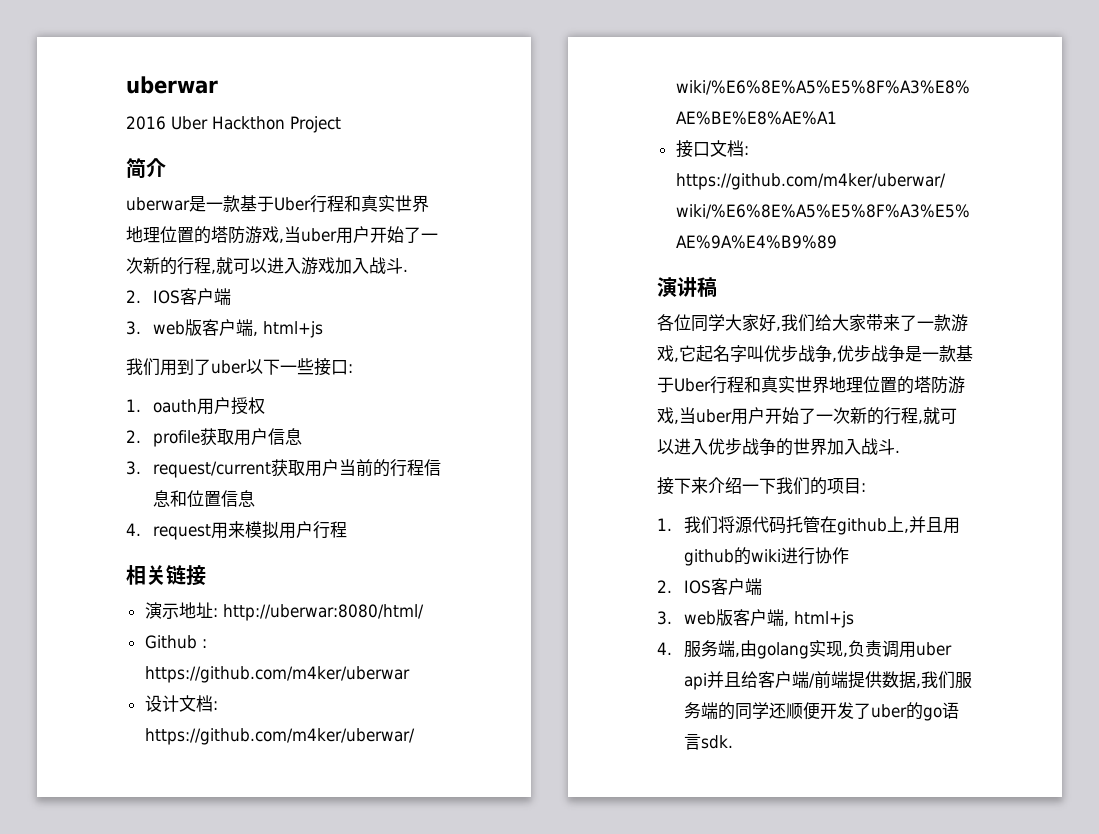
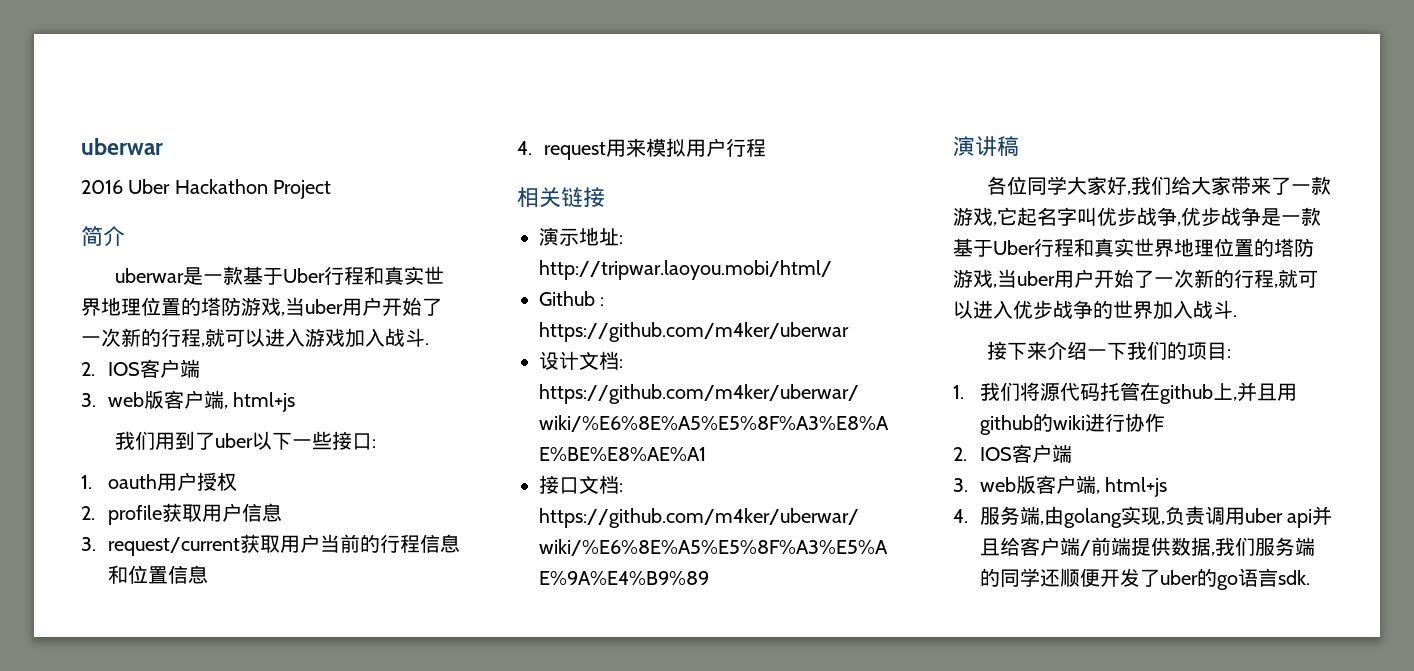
- 2016 Uber Hackthon Project
+ 2016 Uber Hackathon Project
- 演示地址: http://uberwar:8080/html/
+ 演示地址: http://tripwar.laoyou.mobi/html/

